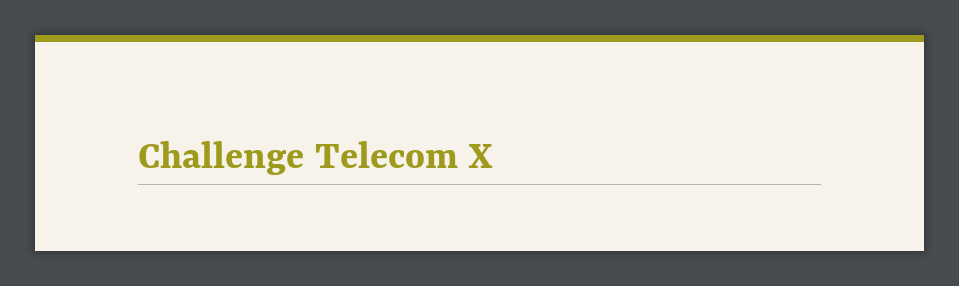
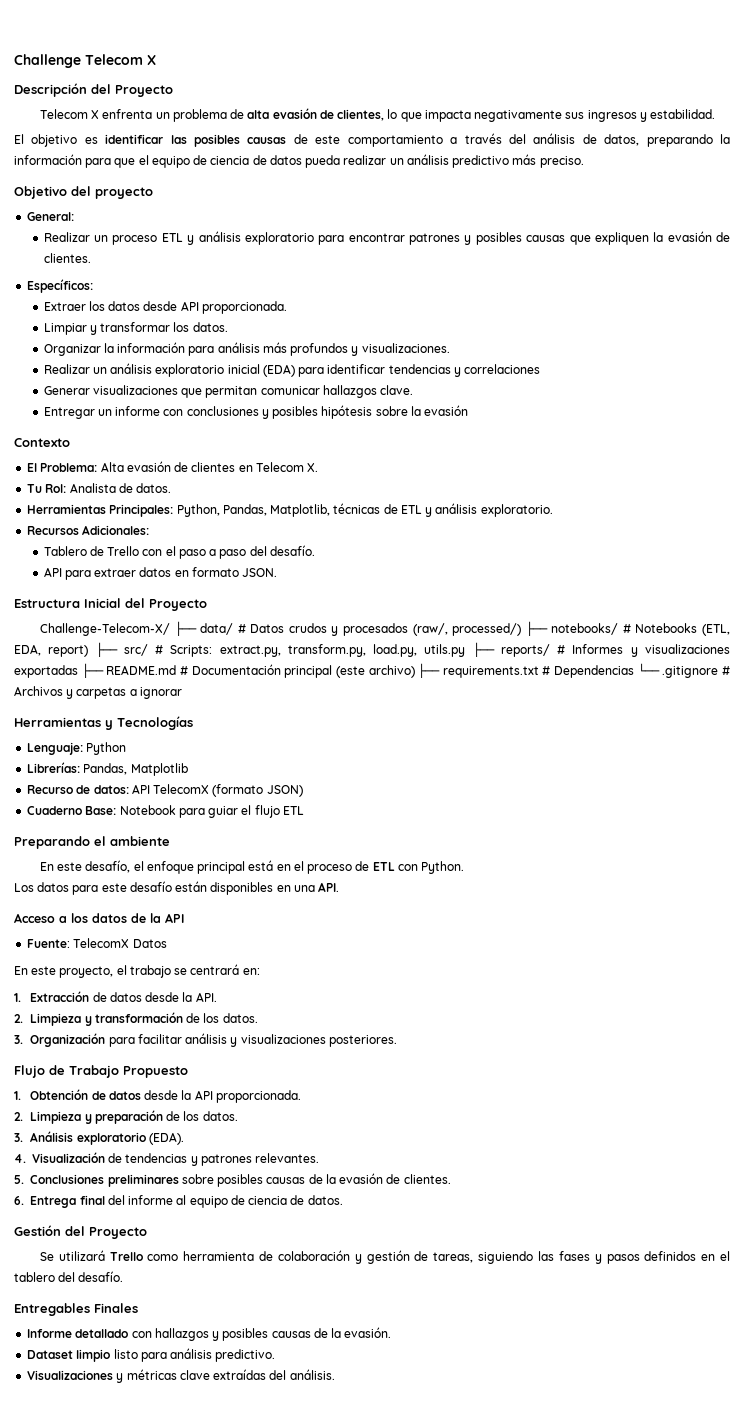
+ Descripción del Proyecto
+ Telecom X enfrenta un problema de alta evasión de clientes, lo que impacta negativamente sus ingresos y estabilidad.
+ El objetivo es identificar las posibles causas de este comportamiento a través del análisis de datos, preparando la información para que el equipo de ciencia de datos pueda realizar un análisis predictivo más preciso.
+ Objetivo del proyecto
+ General:
+ Realizar un proceso ETL y análisis exploratorio para encontrar patrones y posibles causas que expliquen la evasión de clientes.
+ Específicos:
+ Extraer los datos desde API proporcionada.
+ Limpiar y transformar los datos.
+ Organizar la información para análisis más profundos y visualizaciones.
+ Realizar un análisis exploratorio inicial (EDA) para identificar tendencias y correlaciones
+ Generar visualizaciones que permitan comunicar hallazgos clave.
+ Entregar un informe con conclusiones y posibles hipótesis sobre la evasión
+ Contexto
+ El Problema: Alta evasión de clientes en Telecom X.
+ Tu Rol: Analista de datos.
+ Herramientas Principales: Python, Pandas, Matplotlib, técnicas de ETL y análisis exploratorio.
+ Recursos Adicionales:
+ Tablero de Trello con el paso a paso del desafío.
+ API para extraer datos en formato JSON.
+ Estructura Inicial del Proyecto
+ Challenge-Telecom-X/ ├── data/ # Datos crudos y procesados (raw/, processed/) ├── notebooks/ # Notebooks (ETL, EDA, report) ├── src/ # Scripts: extract.py, transform.py, load.py, utils.py ├── reports/ # Informes y visualizaciones exportadas ├── README.md # Documentación principal (este archivo) ├── requirements.txt # Dependencias └── .gitignore # Archivos y carpetas a ignorar
+ Herramientas y Tecnologías
+ Lenguaje: Python
+ Librerías: Pandas, Matplotlib
+ Recurso de datos: API TelecomX (formato JSON)
+ Cuaderno Base: Notebook para guiar el flujo ETL
+ Preparando el ambiente
+ En este desafío, el enfoque principal está en el proceso de ETL con Python.
+ Los datos para este desafío están disponibles en una API.
+ Acceso a los datos de la API
+ Fuente: TelecomX Datos
+ En este proyecto, el trabajo se centrará en:
+ 1. Extracción de datos desde la API.
+ 2. Limpieza y transformación de los datos.
+ 3. Organización para facilitar análisis y visualizaciones posteriores.
+ Flujo de Trabajo Propuesto
+ 1. Obtención de datos desde la API proporcionada.
+ 2. Limpieza y preparación de los datos.
+ 3. Análisis exploratorio (EDA).
+ 4. Visualización de tendencias y patrones relevantes.
+ 5. Conclusiones preliminares sobre posibles causas de la evasión de clientes.
+ 6. Entrega final del informe al equipo de ciencia de datos.
+ Gestión del Proyecto
+ Se utilizará Trello como herramienta de colaboración y gestión de tareas, siguiendo las fases y pasos definidos en el tablero del desafío.
+ Entregables Finales
+ Informe detallado con hallazgos y posibles causas de la evasión.
+ Dataset limpio listo para análisis predictivo.
+ Visualizaciones y métricas clave extraídas del análisis.

